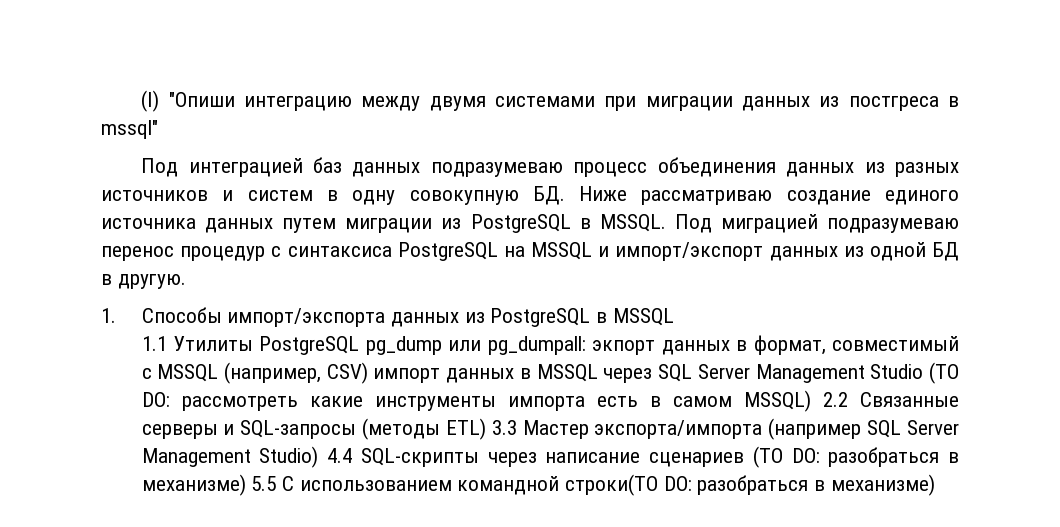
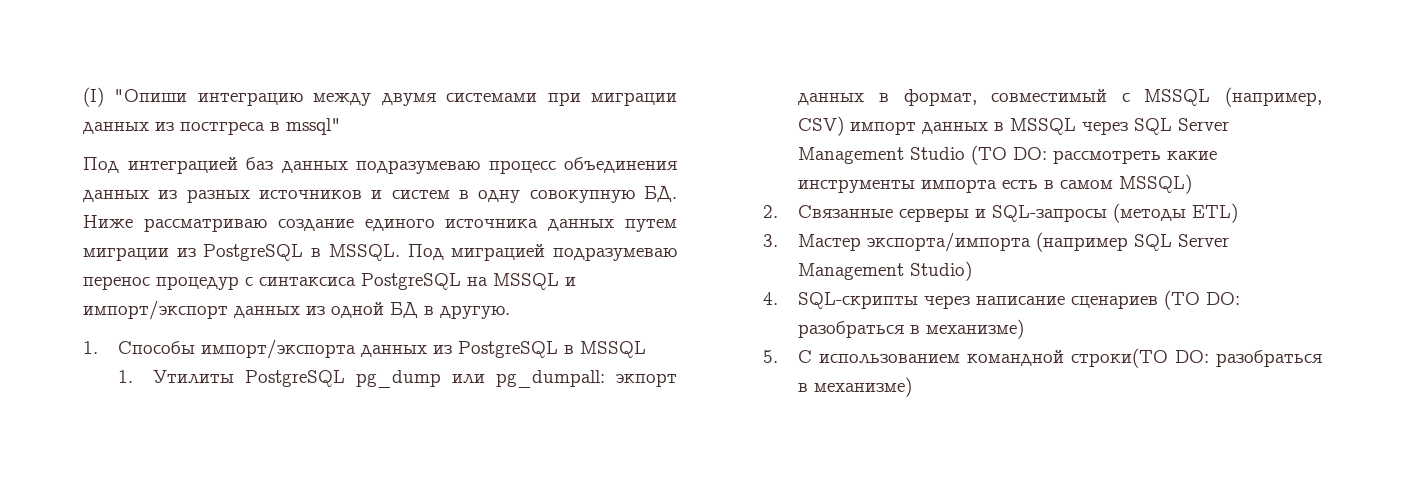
- 1.1 Утилиты PostgreSQL pg_dump или pg_dumpall:
+ 1. Утилиты PostgreSQL pg_dump или pg_dumpall:
- рассмотреть какие инструменты импорта есть в самом MSSQL) 2.2 Связанные серверы и SQL-запросы (методы ETL) 3.3 Мастер экспорта/импорта (например SQL Server Management Studio) 4.4 SQL-скрипты через написание сценариев (TO DO: разобраться в механизме) 5.5 С использованием командной строки(TO DO:
+ рассмотреть какие инструменты импорта есть в самом MSSQL)
+ 2. Связанные серверы и SQL-запросы (методы ETL)
+ 3. Мастер экспорта/импорта (например SQL Server Management Studio)
+ 4. SQL-скрипты через написание сценариев (TO DO: разобраться в механизме)
+ 5. С использованием командной строки(TO DO:

